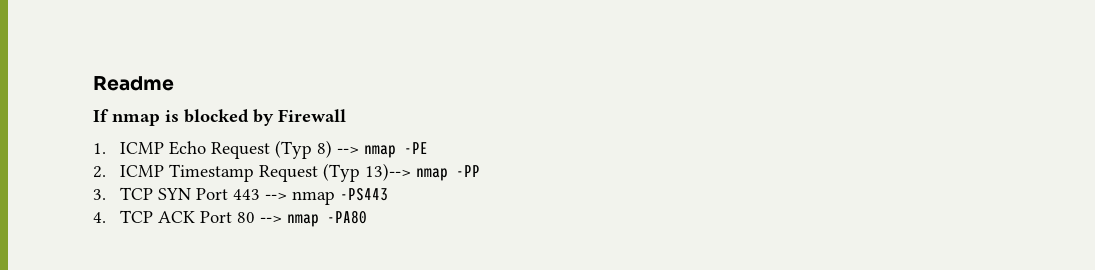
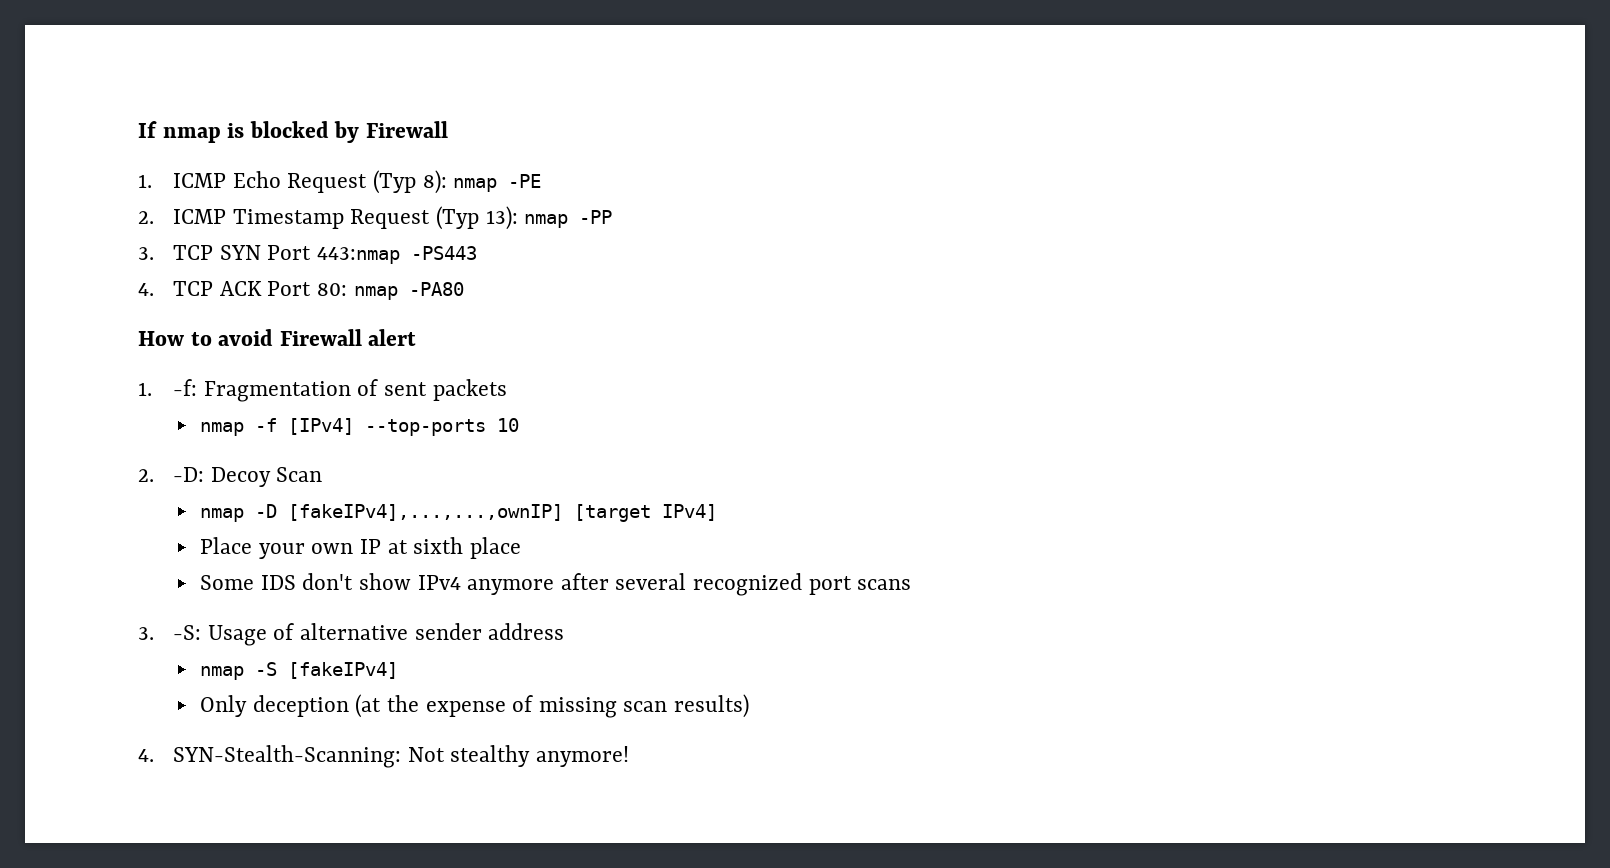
- Readme
- 1. ICMP Echo Request (Typ 8) --> nmap -PE
+ 1. ICMP Echo Request (Typ 8): nmap -PE
- 2. ICMP Timestamp Request (Typ 13)--> nmap -PP
+ 2. ICMP Timestamp Request (Typ 13): nmap -PP
- 3. TCP SYN Port 443 --> nmap -PS443
+ 3. TCP SYN Port 443:nmap -PS443
- 4. TCP ACK Port 80 --> nmap -PA80
+ 4. TCP ACK Port 80: nmap -PA80
+ How to avoid Firewall alert
+ 1. -f: Fragmentation of sent packets
+ nmap -f [IPv4] --top-ports 10
+ 2. -D: Decoy Scan
+ nmap -D [fakeIPv4],...,...,ownIP] [target IPv4]
+ Place your own IP at sixth place
+ Some IDS don't show IPv4 anymore after several recognized port scans
+ 3. -S: Usage of alternative sender address
+ nmap -S [fakeIPv4]
+ Only deception (at the expense of missing scan results)
+ 4. SYN-Stealth-Scanning: Not stealthy anymore!

